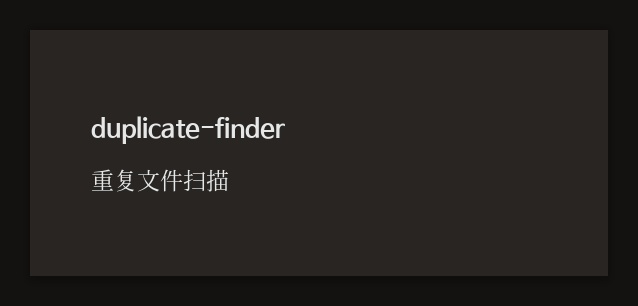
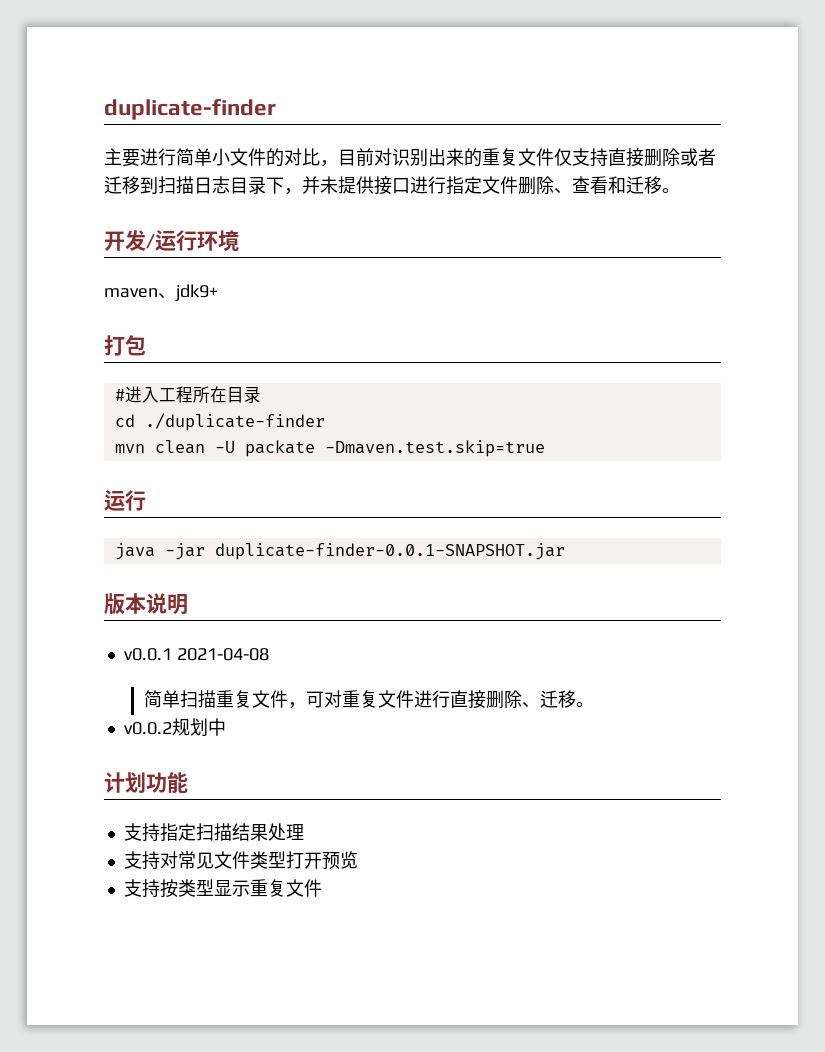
- 重复文件扫描
+ 主要进行简单小文件的对比，目前对识别出来的重复文件仅支持直接删除或者迁移到扫描日志目录下，并未提供接口进行指定文件删除、查看和迁移。
+ 开发/运行环境
+ maven、jdk9+
+ 打包
+ #进入工程所在目录
+ cd ./duplicate-finder
+ mvn clean -U packate -Dmaven.test.skip=true
+ 运行
+ java -jar duplicate-finder-0.0.1-SNAPSHOT.jar
+ 版本说明
+ v0.0.1 2021-04-08
+ 简单扫描重复文件，可对重复文件进行直接删除、迁移。
+ v0.0.2规划中
+ 计划功能
+ 支持指定扫描结果处理
+ 支持对常见文件类型打开预览
+ 支持按类型显示重复文件

